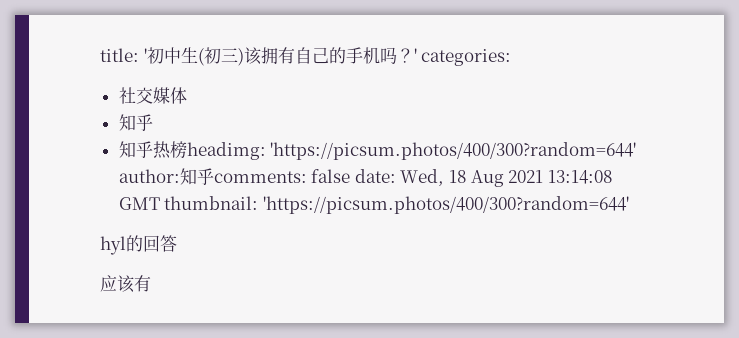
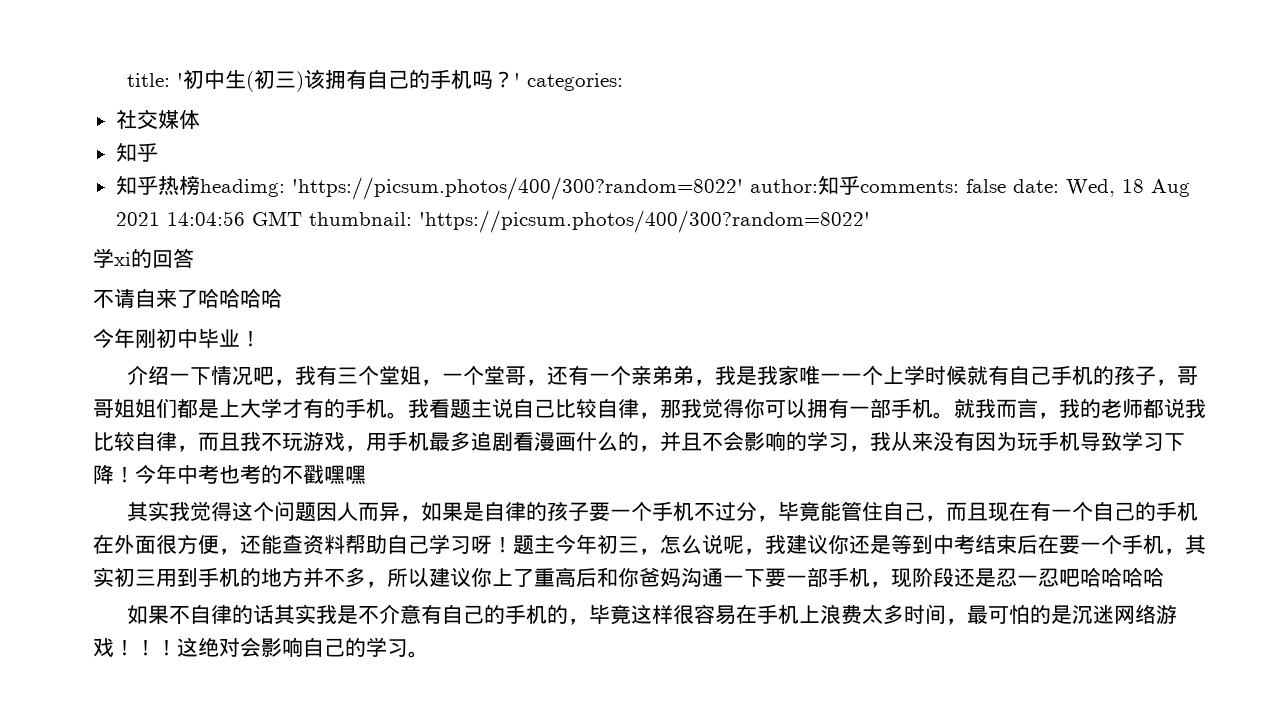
- 知乎热榜headimg: 'https://picsum.photos/400/300?random=644' author:知乎comments: false date: Wed, 18 Aug 2021 13:14:08 GMT thumbnail: 'https://picsum.photos/400/300?random=644'
- hyl的回答
+ 知乎热榜headimg: 'https://picsum.photos/400/300?random=8022' author:知乎comments: false date: Wed, 18 Aug 2021 14:04:56 GMT thumbnail: 'https://picsum.photos/400/300?random=8022'
+ 学xi的回答
- 应该有
+ 不请自来了哈哈哈哈
+ 今年刚初中毕业！
+ 介绍一下情况吧，我有三个堂姐，一个堂哥，还有一个亲弟弟，我是我家唯一一个上学时候就有自己手机的孩子，哥哥姐姐们都是上大学才有的手机。我看题主说自己比较自律，那我觉得你可以拥有一部手机。就我而言，我的老师都说我比较自律，而且我不玩游戏，用手机最多追剧看漫画什么的，并且不会影响的学习，我从来没有因为玩手机导致学习下降！今年中考也考的不戳嘿嘿
+ 其实我觉得这个问题因人而异，如果是自律的孩子要一个手机不过分，毕竟能管住自己，而且现在有一个自己的手机在外面很方便，还能查资料帮助自己学习呀！题主今年初三，怎么说呢，我建议你还是等到中考结束后在要一个手机，其实初三用到手机的地方并不多，所以建议你上了重高后和你爸妈沟通一下要一部手机，现阶段还是忍一忍吧哈哈哈哈
+ 如果不自律的话其实我是不介意有自己的手机的，毕竟这样很容易在手机上浪费太多时间，最可怕的是沉迷网络游戏！！！这绝对会影响自己的学习。

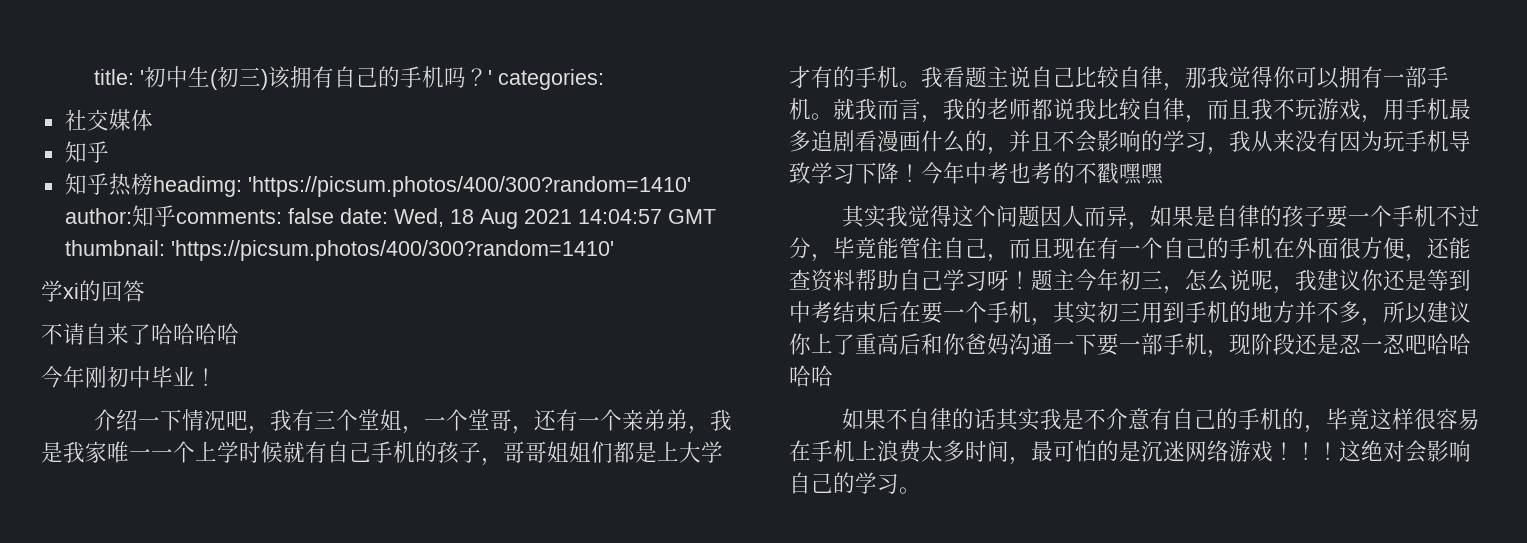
- 知乎热榜headimg: 'https://picsum.photos/400/300?random=8022' author:知乎comments: false date: Wed, 18 Aug 2021 14:04:56 GMT thumbnail: 'https://picsum.photos/400/300?random=8022'
+ 知乎热榜headimg: 'https://picsum.photos/400/300?random=1410' author:知乎comments: false date: Wed, 18 Aug 2021 14:04:57 GMT thumbnail: 'https://picsum.photos/400/300?random=1410'

